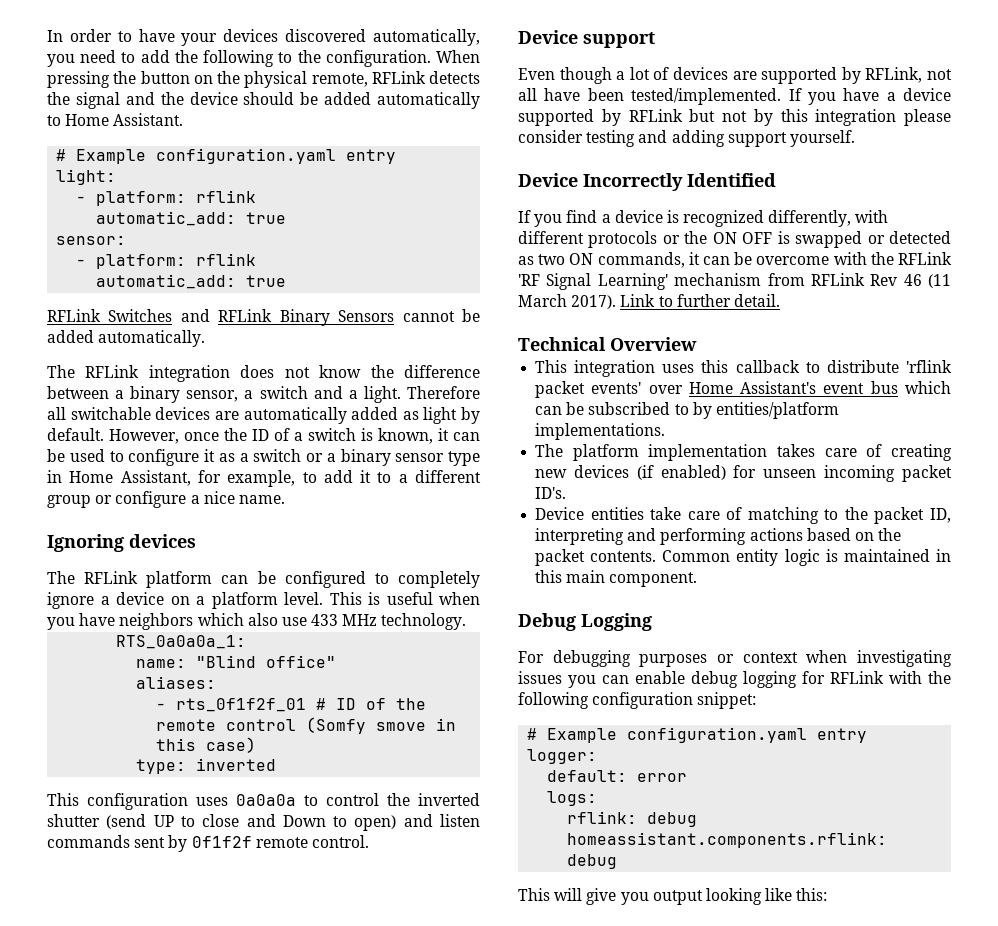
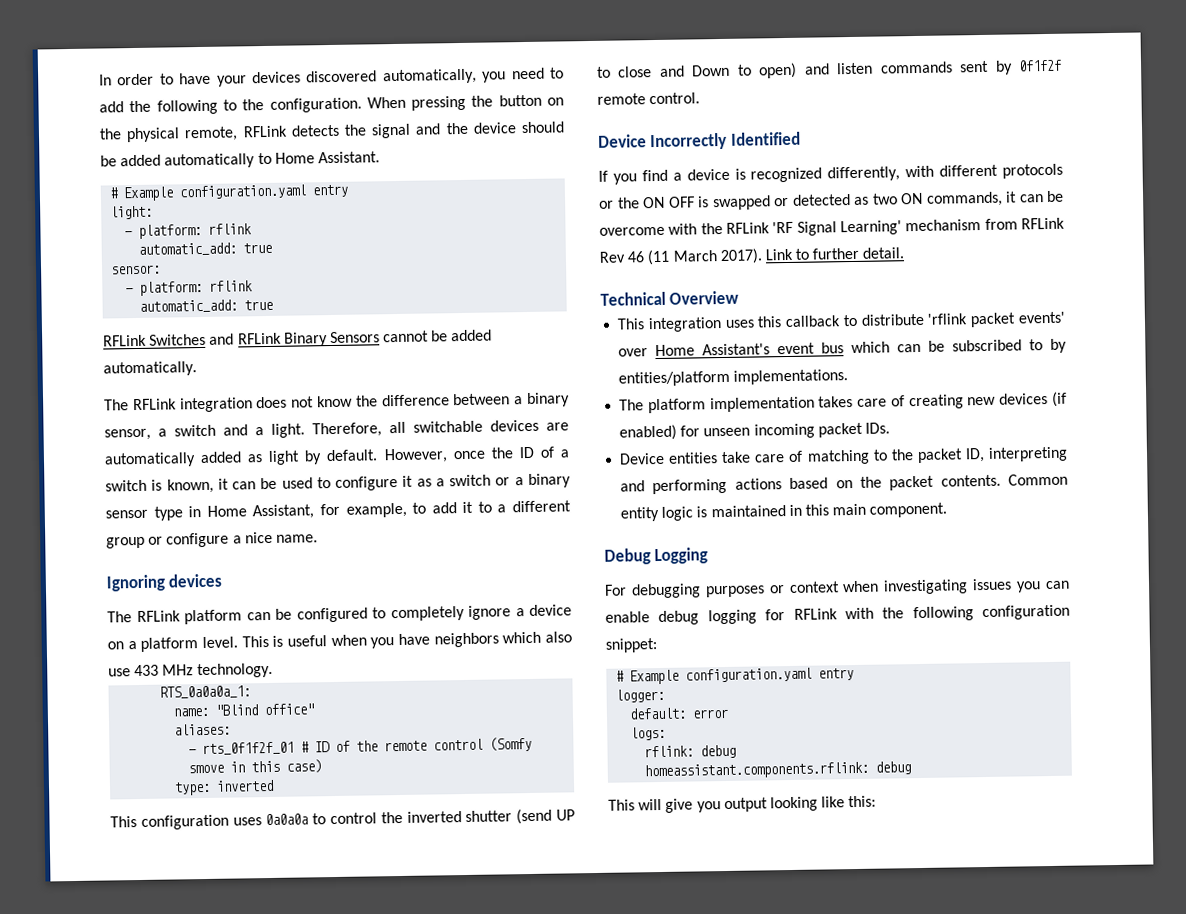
- Therefore all switchable devices are automatically added as light by default.
+ Therefore, all switchable devices are automatically added as light by default.
- Device support
- Even though a lot of devices are supported by RFLink, not all have been tested/implemented. If you have a device supported by RFLink but not by this integration please consider testing and adding support yourself.
- The platform implementation takes care of creating new devices (if enabled) for unseen incoming packet ID's.
+ The platform implementation takes care of creating new devices (if enabled) for unseen incoming packet IDs.

